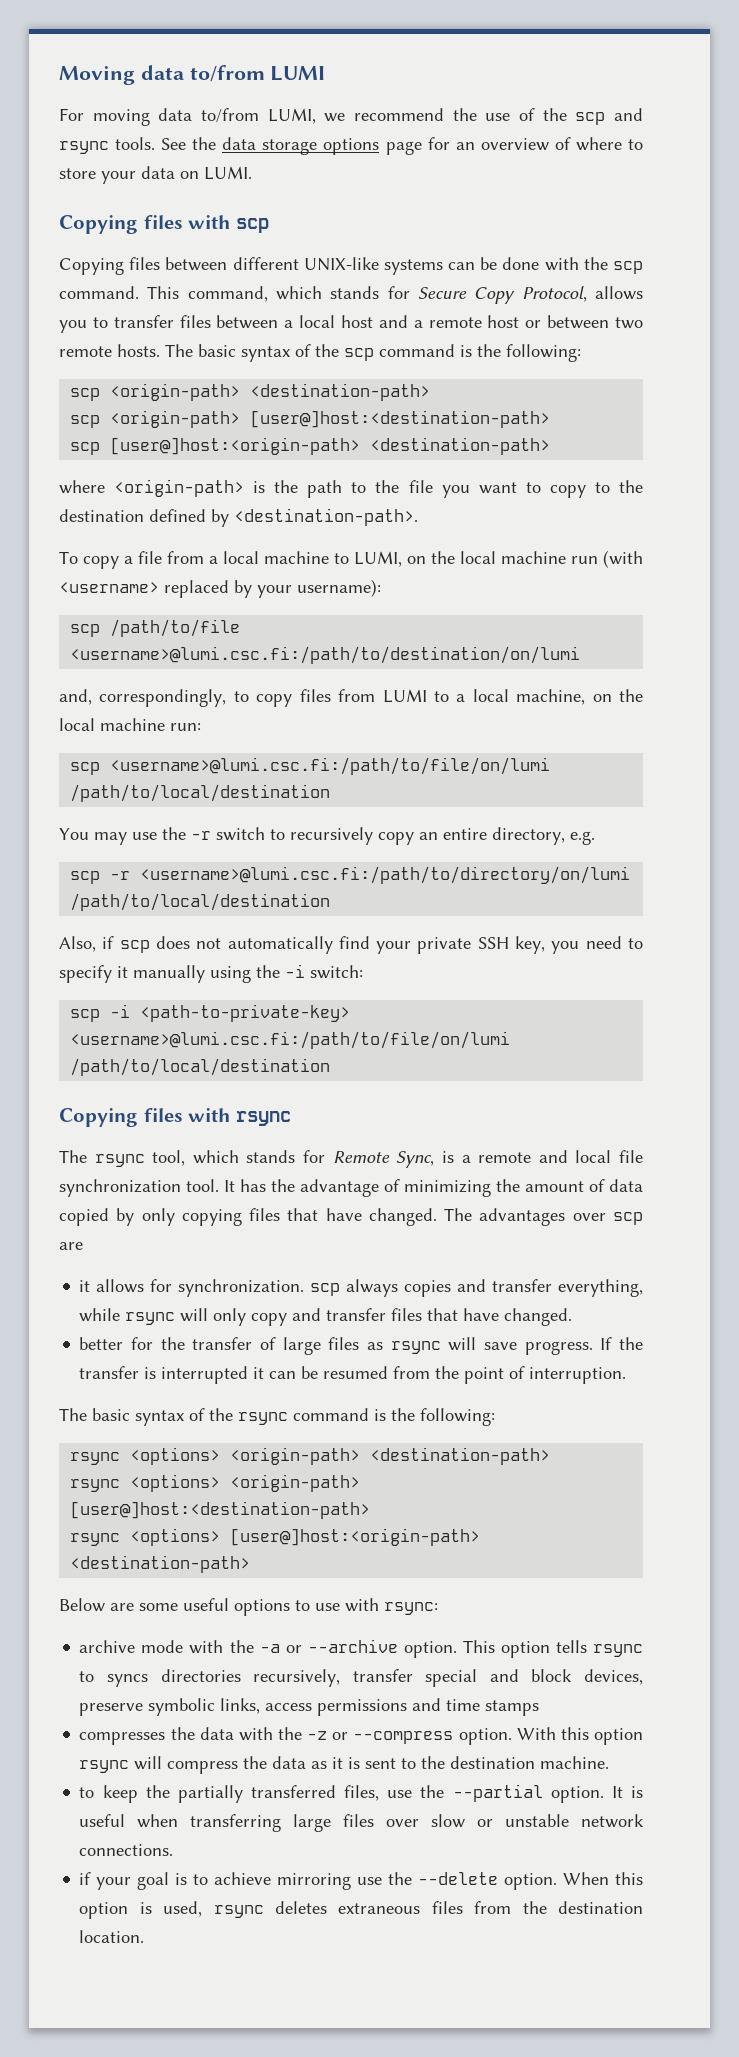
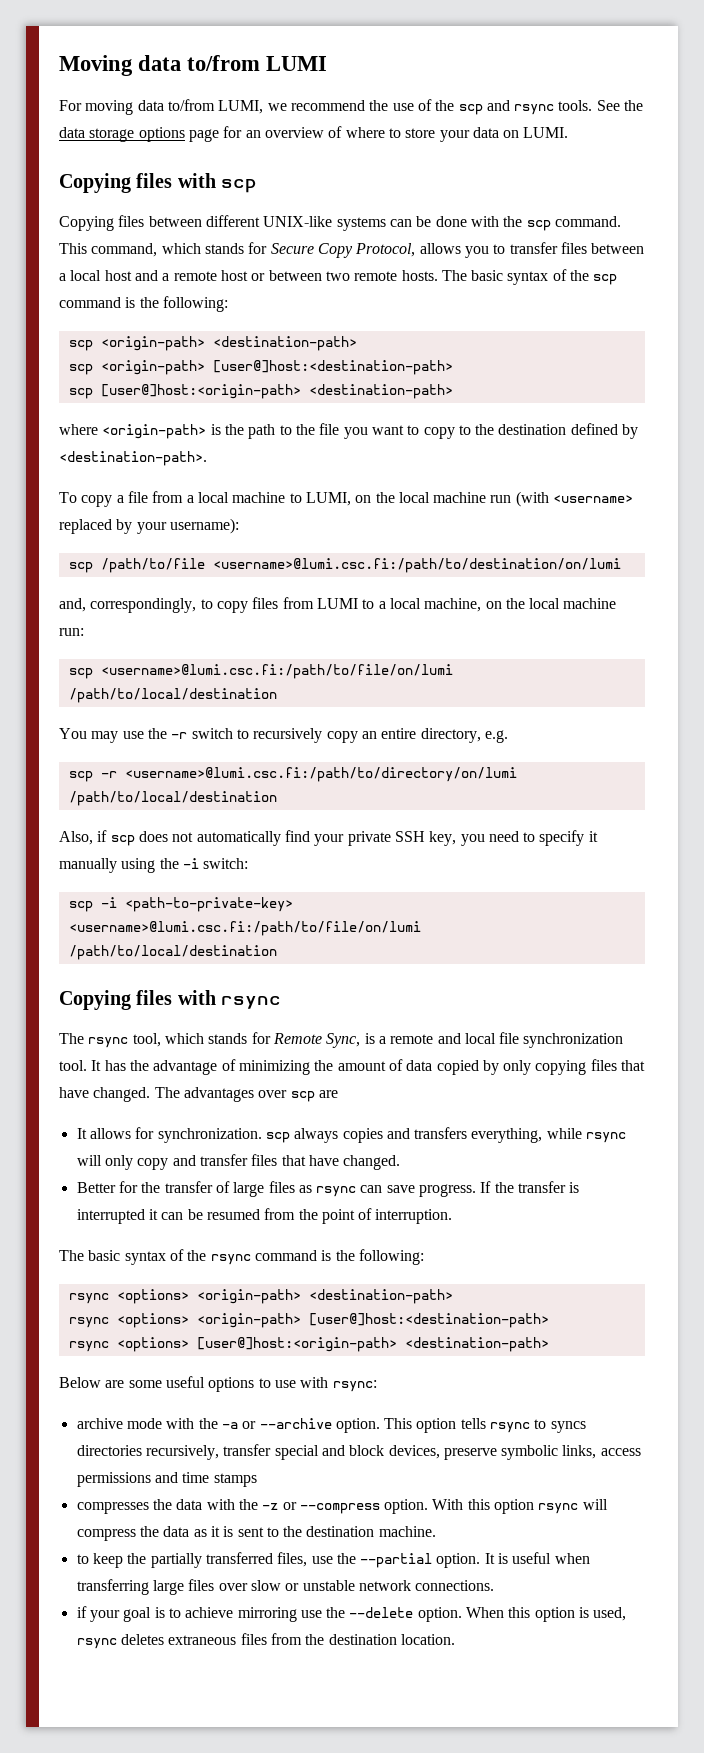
- it allows for synchronization. scp always copies and transfer everything, while rsync will only copy and transfer files that have changed.
+ It allows for synchronization. scp always copies and transfers everything, while rsync will only copy and transfer files that have changed.
- better for the transfer of large files as rsync will save progress.
+ Better for the transfer of large files as rsync can save progress.

